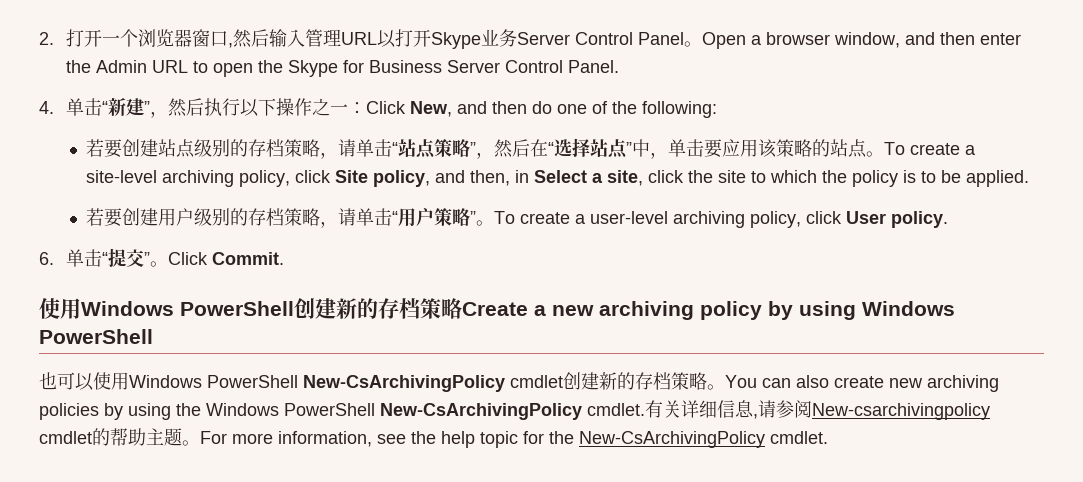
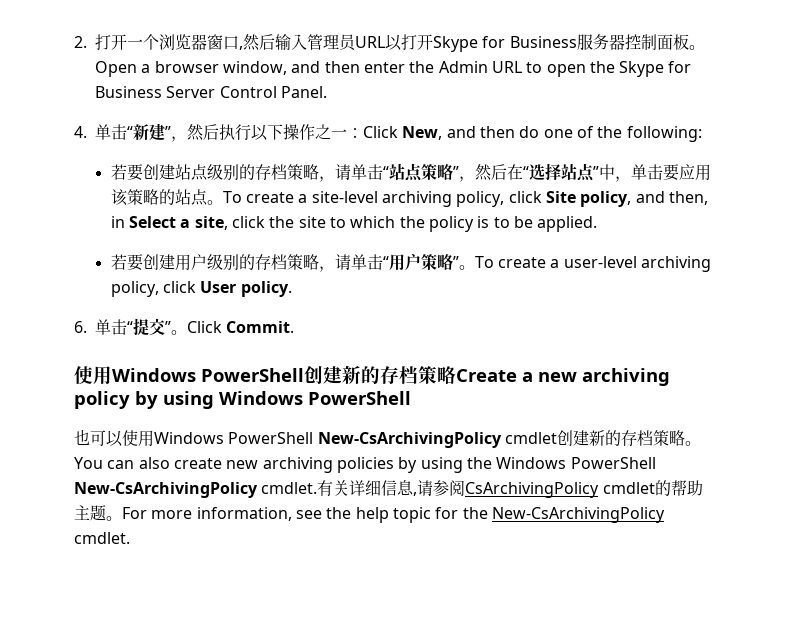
- 2.打开一个浏览器窗口,然后输入管理URL以打开Skype业务Server Control Panel。
+ 2.打开一个浏览器窗口,然后输入管理员URL以打开Skype for Business服务器控制面板。
- 有关详细信息,请参阅New-csarchivingpolicy cmdlet的帮助主题。
+ 有关详细信息,请参阅CsArchivingPolicy cmdlet的帮助主题。

